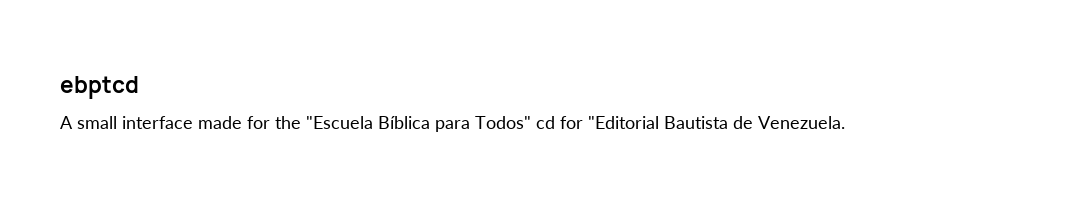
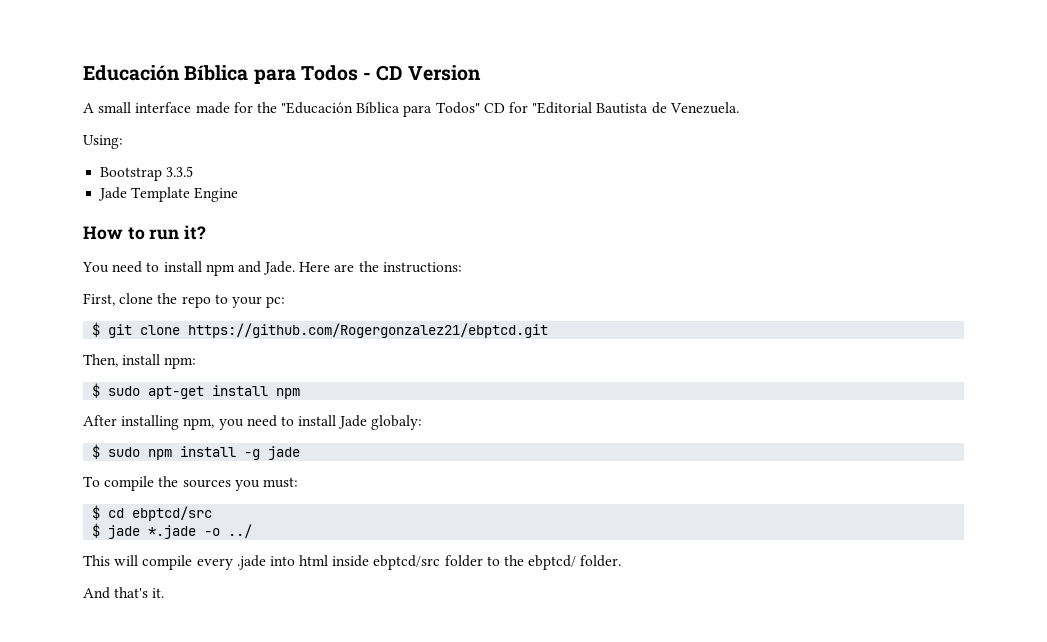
- ebptcd
+ Educación Bíblica para Todos - CD Version
- A small interface made for the "Escuela Bíblica para Todos" cd for "Editorial Bautista de Venezuela.
+ A small interface made for the "Educación Bíblica para Todos" CD for "Editorial Bautista de Venezuela.
+ Using:
+ Bootstrap 3.3.5
+ Jade Template Engine
+ How to run it?
+ You need to install npm and Jade. Here are the instructions:
+ First, clone the repo to your pc:
+ $ git clone https://github.com/Rogergonzalez21/ebptcd.git
+ Then, install npm:
+ $ sudo apt-get install npm
+ After installing npm, you need to install Jade globaly:
+ $ sudo npm install -g jade
+ To compile the sources you must:
+ $ cd ebptcd/src
+ $ jade *.jade -o ../
+ This will compile every .jade into html inside ebptcd/src folder to the ebptcd/ folder.
+ And that's it.

